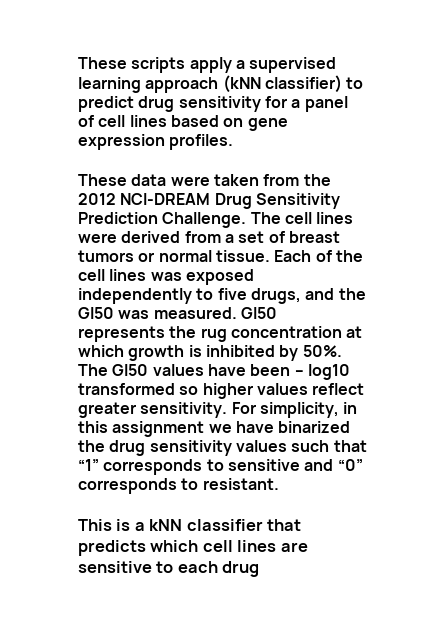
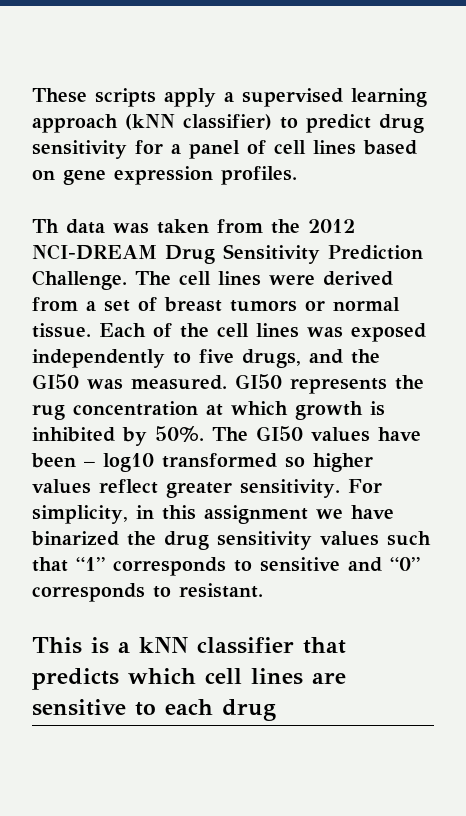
- These data were taken from the 2012 NCI-DREAM Drug Sensitivity Prediction Challenge.
+ Th data was taken from the 2012 NCI-DREAM Drug Sensitivity Prediction Challenge.

